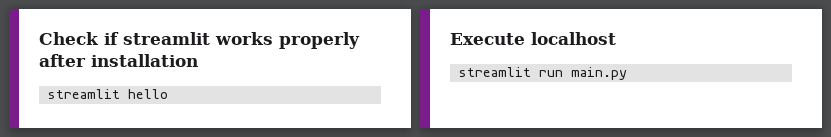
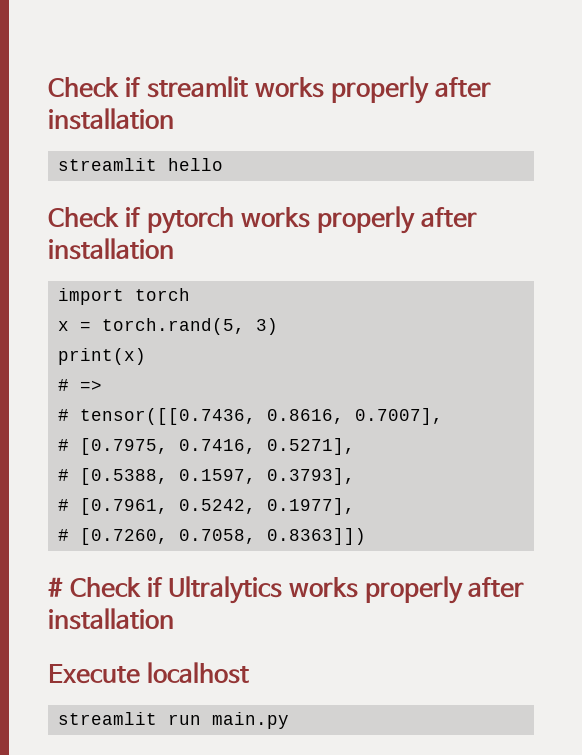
+ Check if pytorch works properly after installation
+ import torch
+ x = torch.rand(5, 3)
+ print(x)
+ # =>
+ # tensor([[0.7436, 0.8616, 0.7007],
+ # [0.7975, 0.7416, 0.5271],
+ # [0.5388, 0.1597, 0.3793],
+ # [0.7961, 0.5242, 0.1977],
+ # [0.7260, 0.7058, 0.8363]])
+ # Check if Ultralytics works properly after installation

